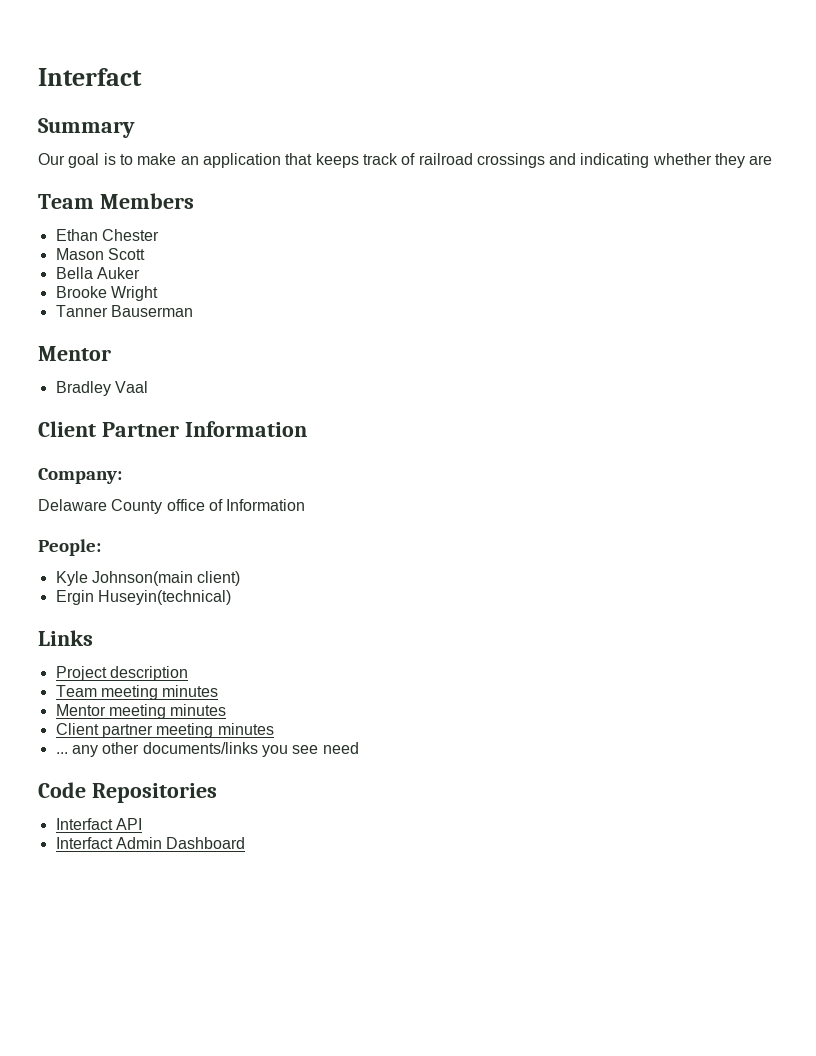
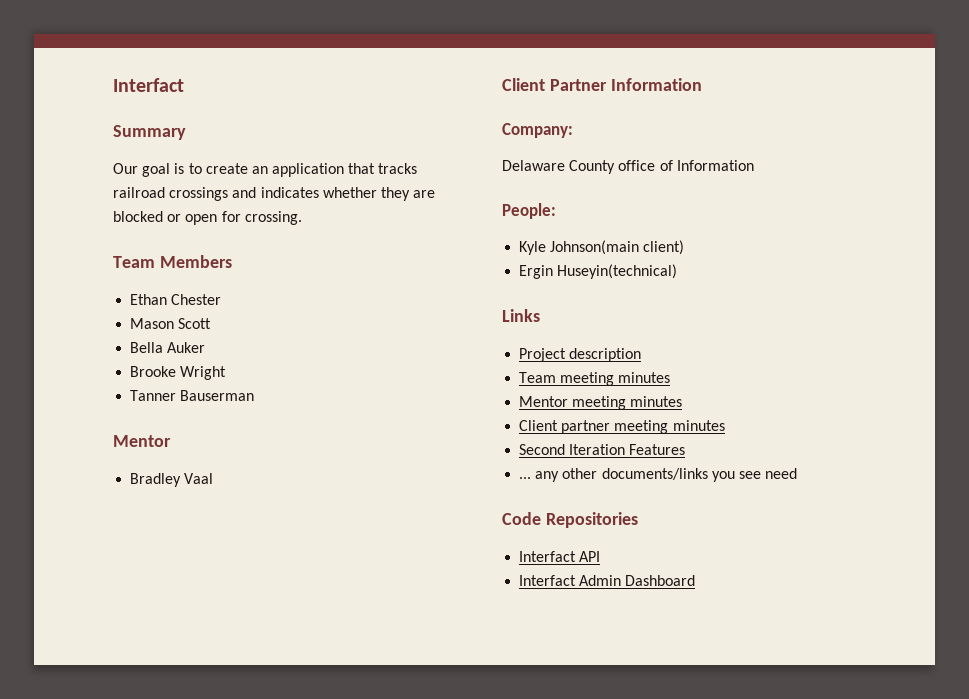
- Our goal is to make an application that keeps track of railroad crossings and indicating whether they are
+ Our goal is to create an application that tracks railroad crossings and indicates whether they are blocked or open for crossing.
+ Second Iteration Features

